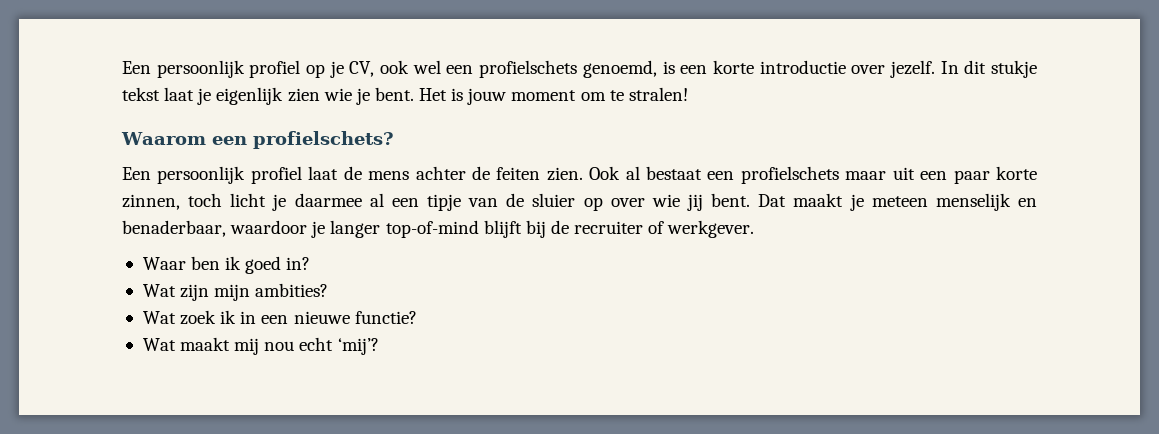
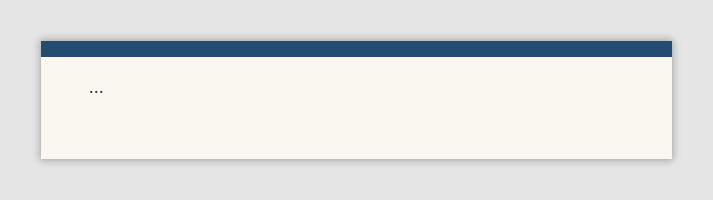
- Een persoonlijk profiel op je CV, ook wel een profielschets genoemd, is een korte introductie over jezelf. In dit stukje tekst laat je eigenlijk zien wie je bent. Het is jouw moment om te stralen!
- Waarom een profielschets?
- Een persoonlijk profiel laat de mens achter de feiten zien. Ook al bestaat een profielschets maar uit een paar korte zinnen, toch licht je daarmee al een tipje van de sluier op over wie jij bent. Dat maakt je meteen menselijk en benaderbaar, waardoor je langer top-of-mind blijft bij de recruiter of werkgever.
- Waar ben ik goed in?
- Wat zijn mijn ambities?
- Wat zoek ik in een nieuwe functie?
- Wat maakt mij nou echt ‘mij’?
+ ...

